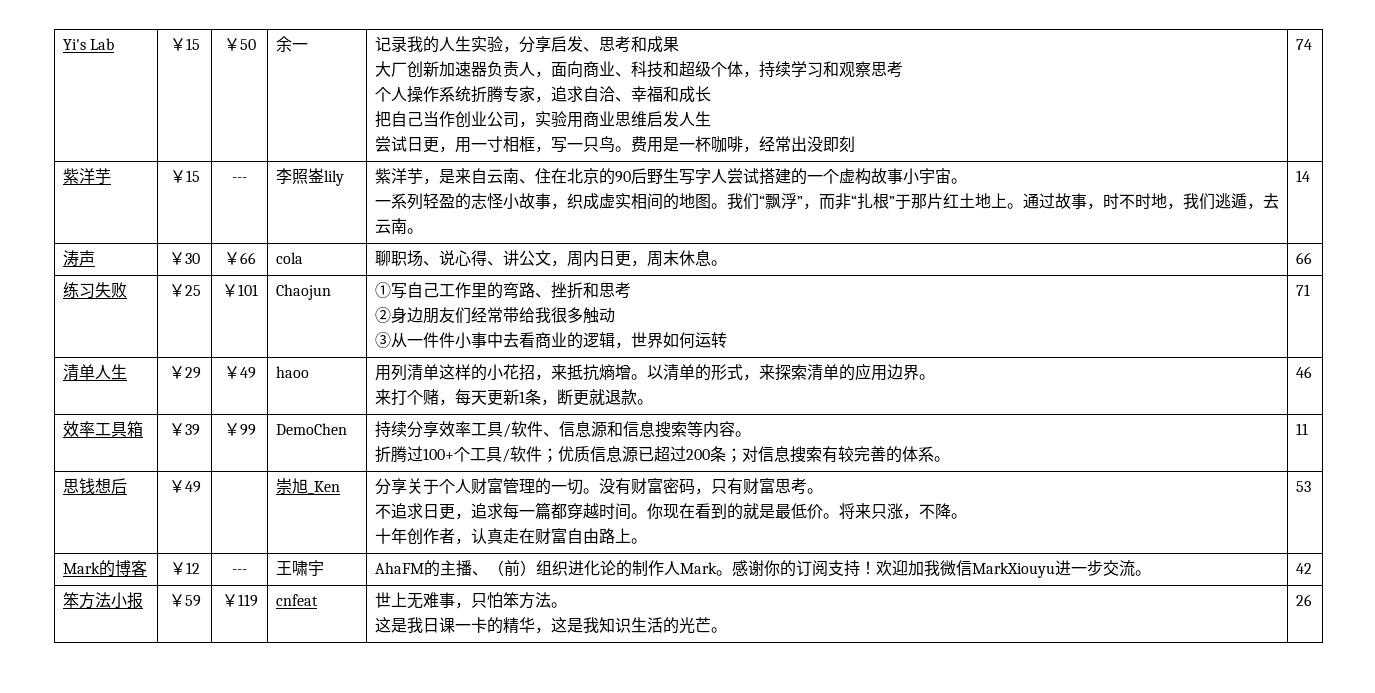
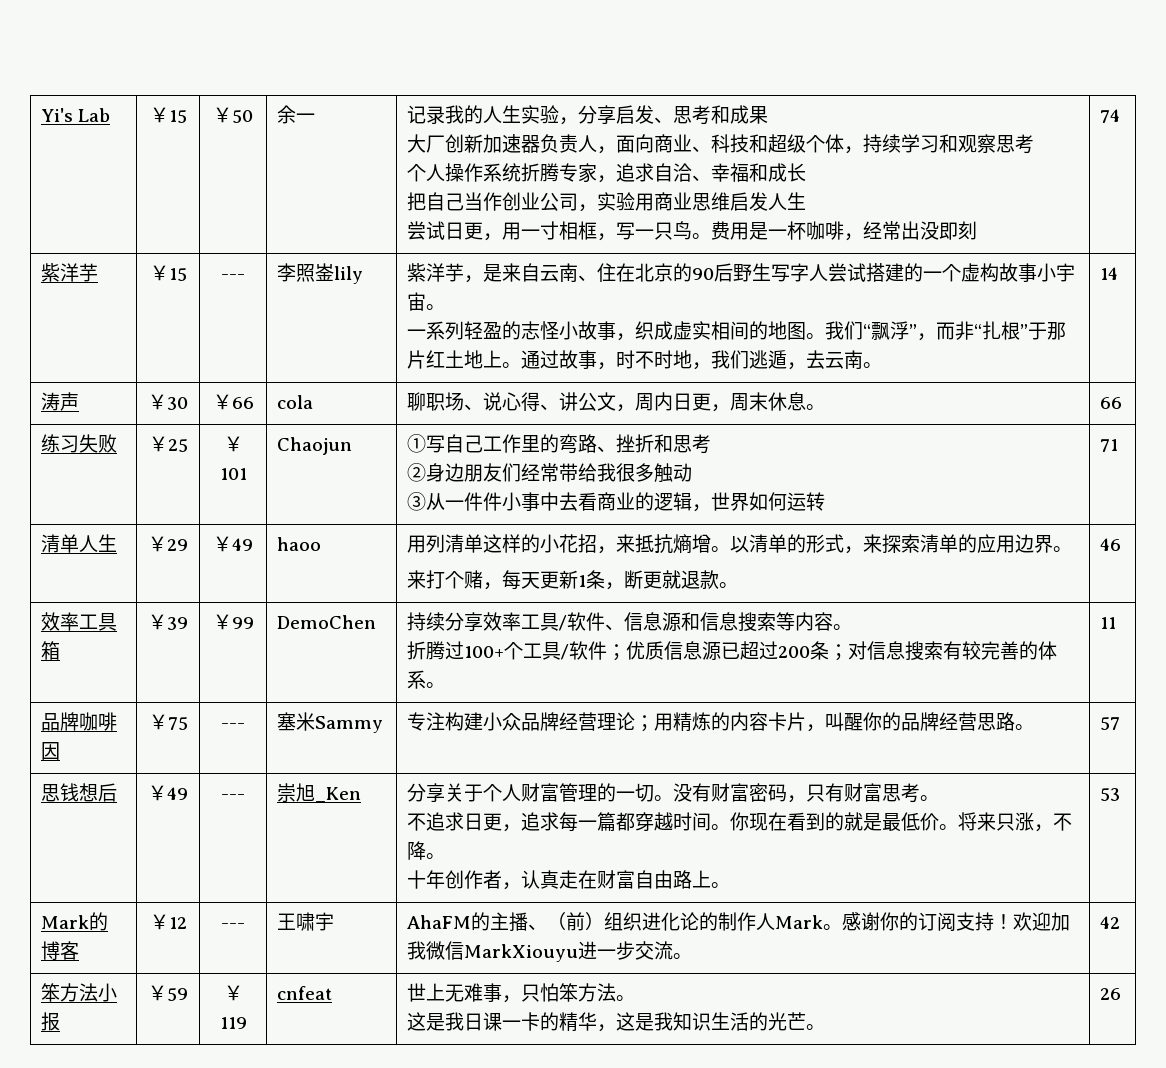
+ 品牌咖啡因 | ￥75 | --- | 塞米Sammy | 专注构建小众品牌经营理论；用精炼的内容卡片，叫醒你的品牌经营思路。 | 57
- 思钱想后 | ￥49
+ 思钱想后 | ￥49 | ---

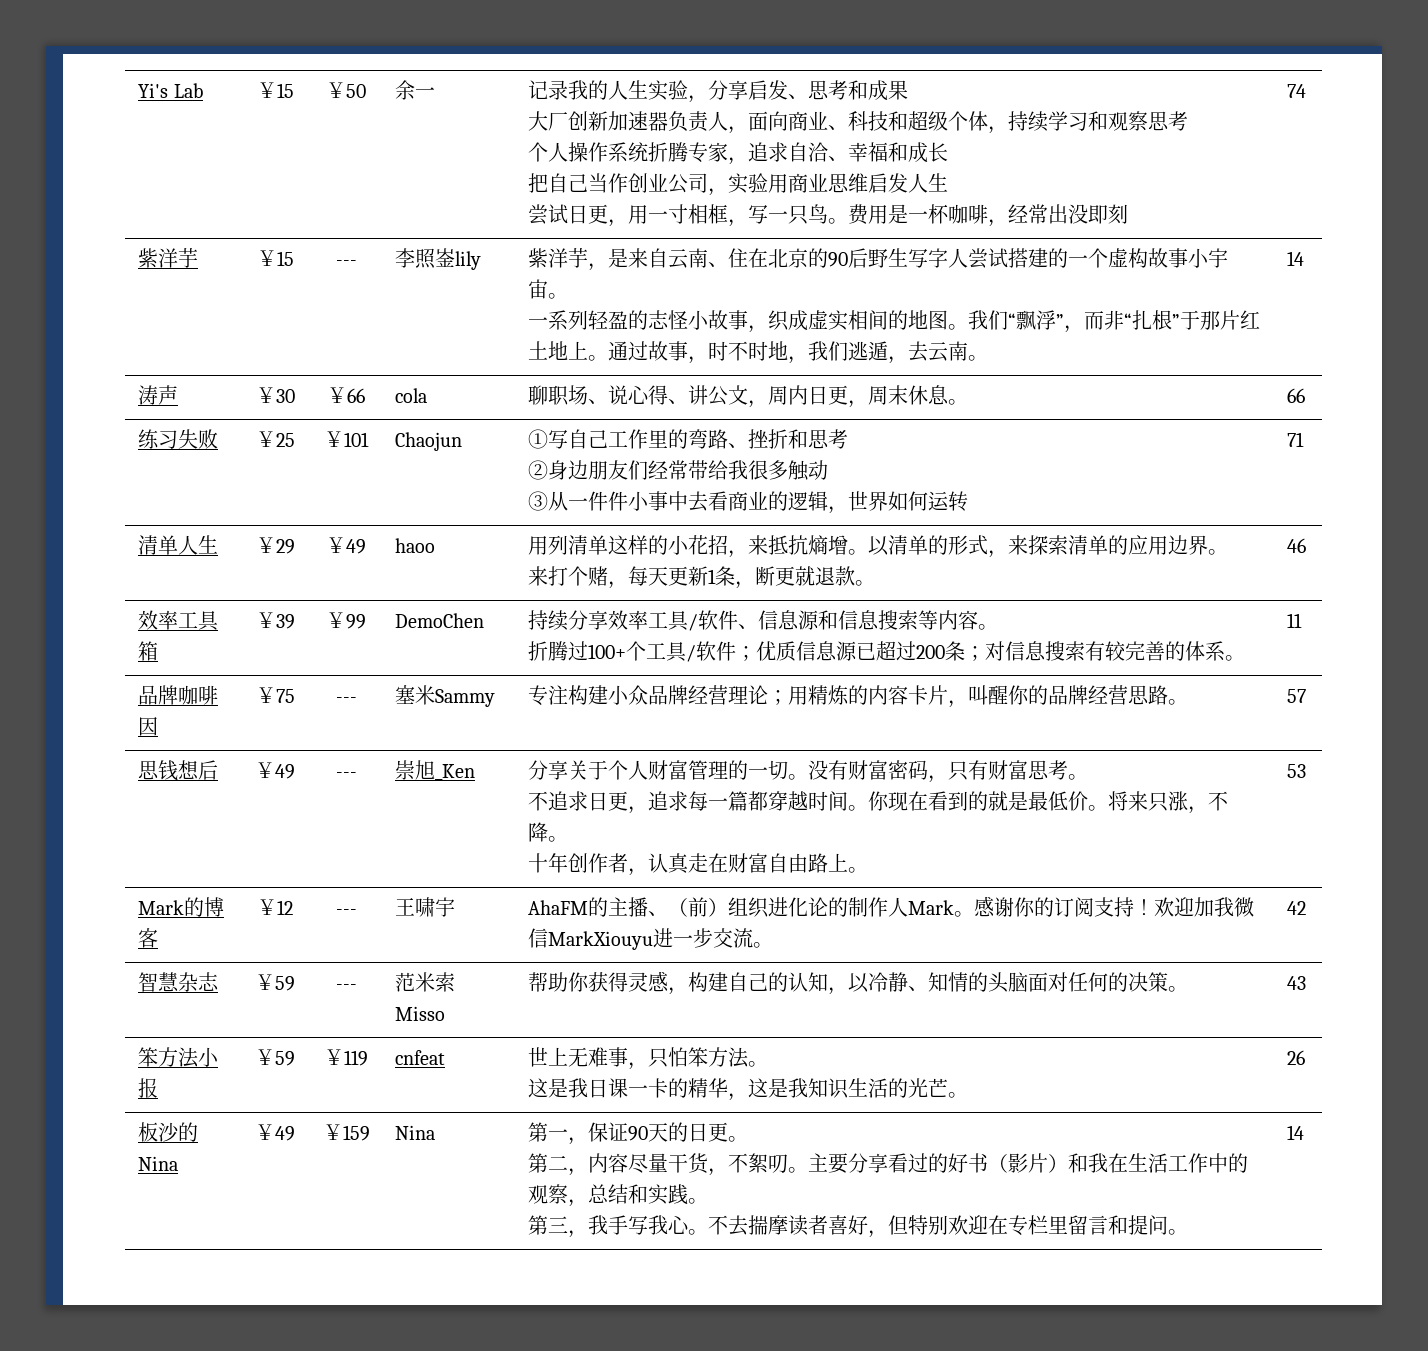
+ 智慧杂志 | ￥59 | --- | 范米索Misso | 帮助你获得灵感，构建自己的认知，以冷静、知情的头脑面对任何的决策。 | 43
+ 板沙的Nina | ￥49 | ￥159 | Nina | 第一，保证90天的日更。
+ 第二，内容尽量干货，不絮叨。主要分享看过的好书（影片）和我在生活工作中的观察，总结和实践。
+ 第三，我手写我心。不去揣摩读者喜好，但特别欢迎在专栏里留言和提问。 | 14

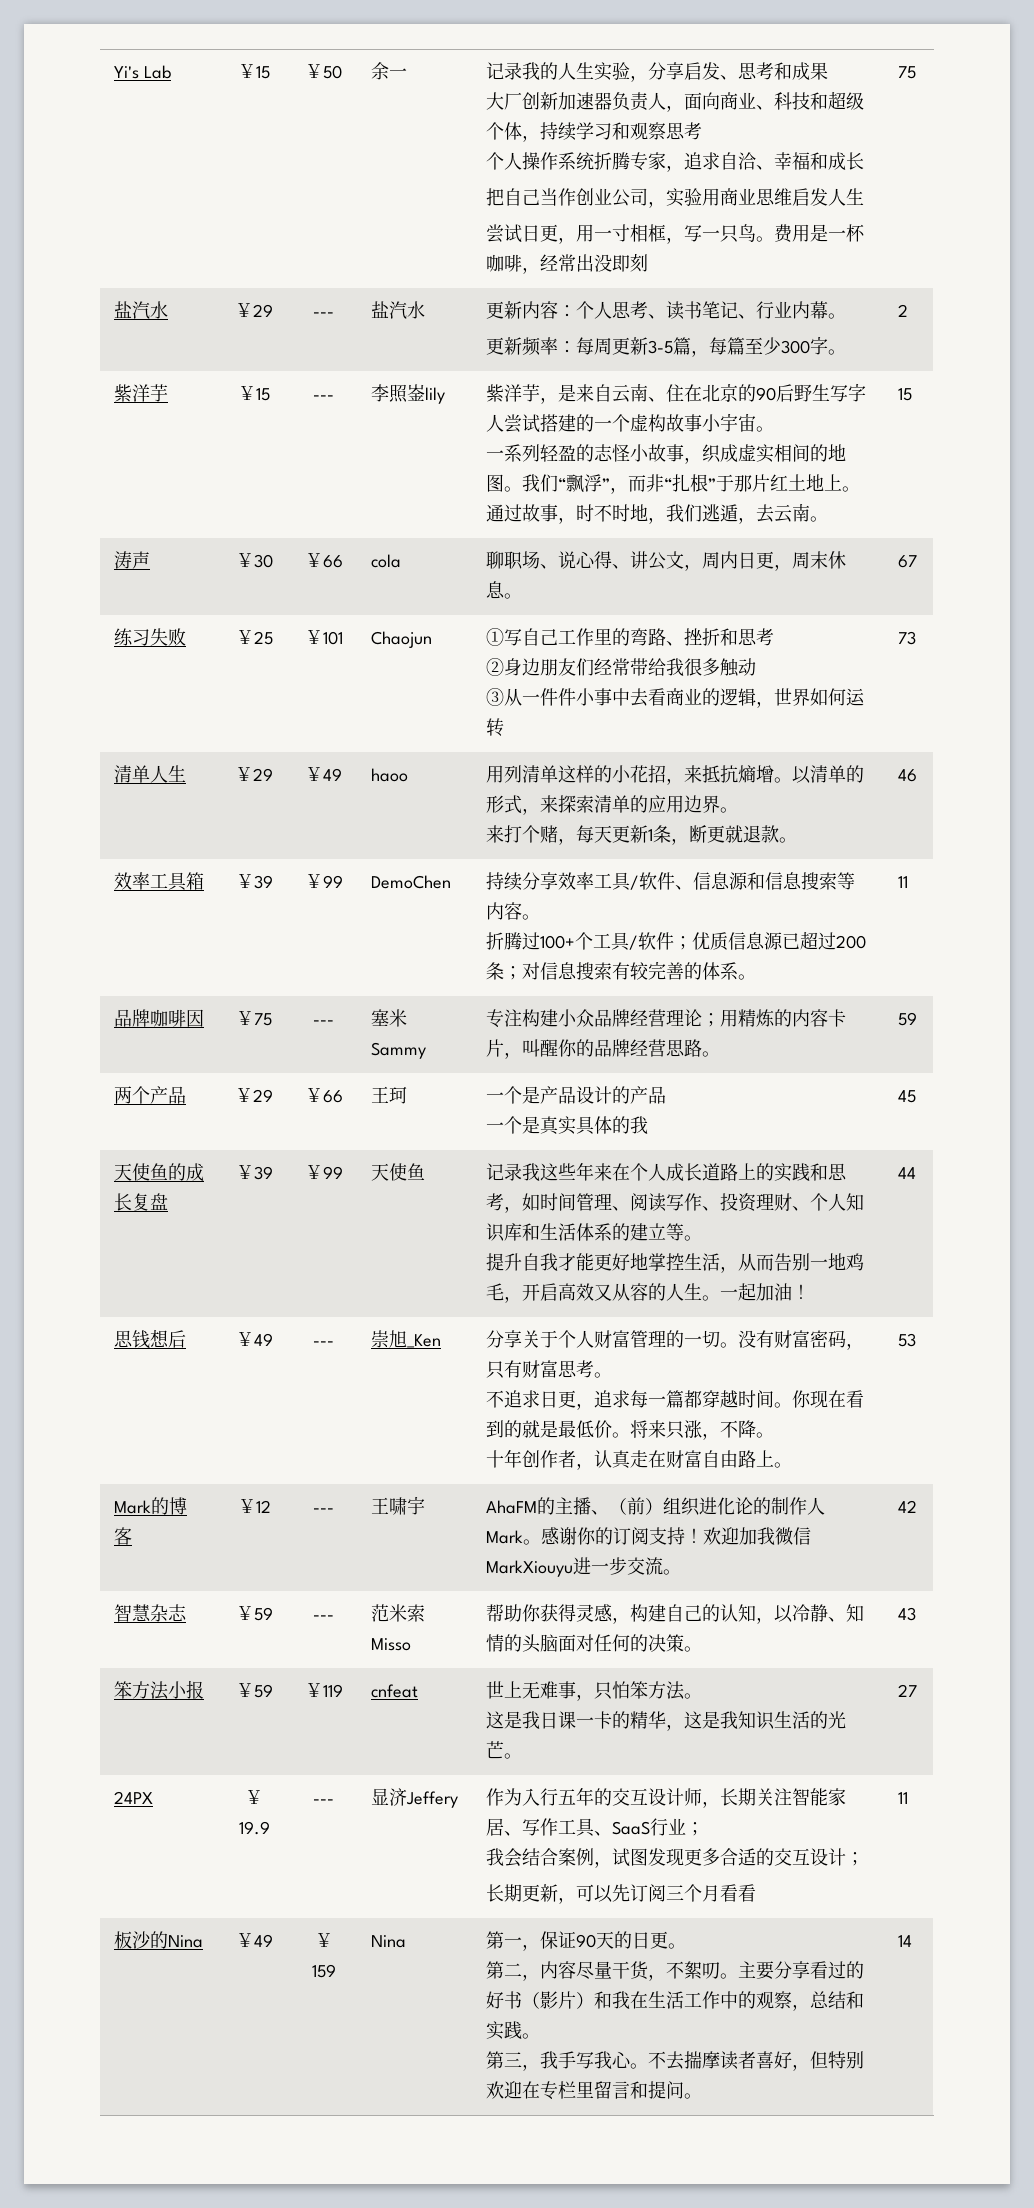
- 费用是一杯咖啡，经常出没即刻 | 74
+ 费用是一杯咖啡，经常出没即刻 | 75
+ 盐汽水 | ￥29 | --- | 盐汽水 | 更新内容：个人思考、读书笔记、行业内幕。
+ 更新频率：每周更新3-5篇，每篇至少300字。 | 2
- 通过故事，时不时地，我们逃遁，去云南。 | 14
+ 通过故事，时不时地，我们逃遁，去云南。 | 15
- 涛声 | ￥30 | ￥66 | cola | 聊职场、说心得、讲公文，周内日更，周末休息。 | 66
+ 涛声 | ￥30 | ￥66 | cola | 聊职场、说心得、讲公文，周内日更，周末休息。 | 67
  练习失败 | ￥25 | ￥101 | Chaojun | ①写自己工作里的弯路、挫折和思考
  ②身边朋友们经常带给我很多触动
- ③从一件件小事中去看商业的逻辑，世界如何运转 | 71
+ ③从一件件小事中去看商业的逻辑，世界如何运转 | 73
- 品牌咖啡因 | ￥75 | --- | 塞米Sammy | 专注构建小众品牌经营理论；用精炼的内容卡片，叫醒你的品牌经营思路。 | 57
+ 品牌咖啡因 | ￥75 | --- | 塞米Sammy | 专注构建小众品牌经营理论；用精炼的内容卡片，叫醒你的品牌经营思路。 | 59
+ 两个产品 | ￥29 | ￥66 | 王珂 | 一个是产品设计的产品
+ 一个是真实具体的我 | 45
+ 天使鱼的成长复盘 | ￥39 | ￥99 | 天使鱼 | 记录我这些年来在个人成长道路上的实践和思考，如时间管理、阅读写作、投资理财、个人知识库和生活体系的建立等。
+ 提升自我才能更好地掌控生活，从而告别一地鸡毛，开启高效又从容的人生。一起加油！ | 44
  笨方法小报 | ￥59 | ￥119 | cnfeat | 世上无难事，只怕笨方法。
- 这是我日课一卡的精华，这是我知识生活的光芒。 | 26
+ 这是我日课一卡的精华，这是我知识生活的光芒。 | 27
+ 24PX | ￥19.9 | --- | 显济Jeffery | 作为入行五年的交互设计师，长期关注智能家居、写作工具、SaaS行业；
+ 我会结合案例，试图发现更多合适的交互设计；
+ 长期更新，可以先订阅三个月看看 | 11

